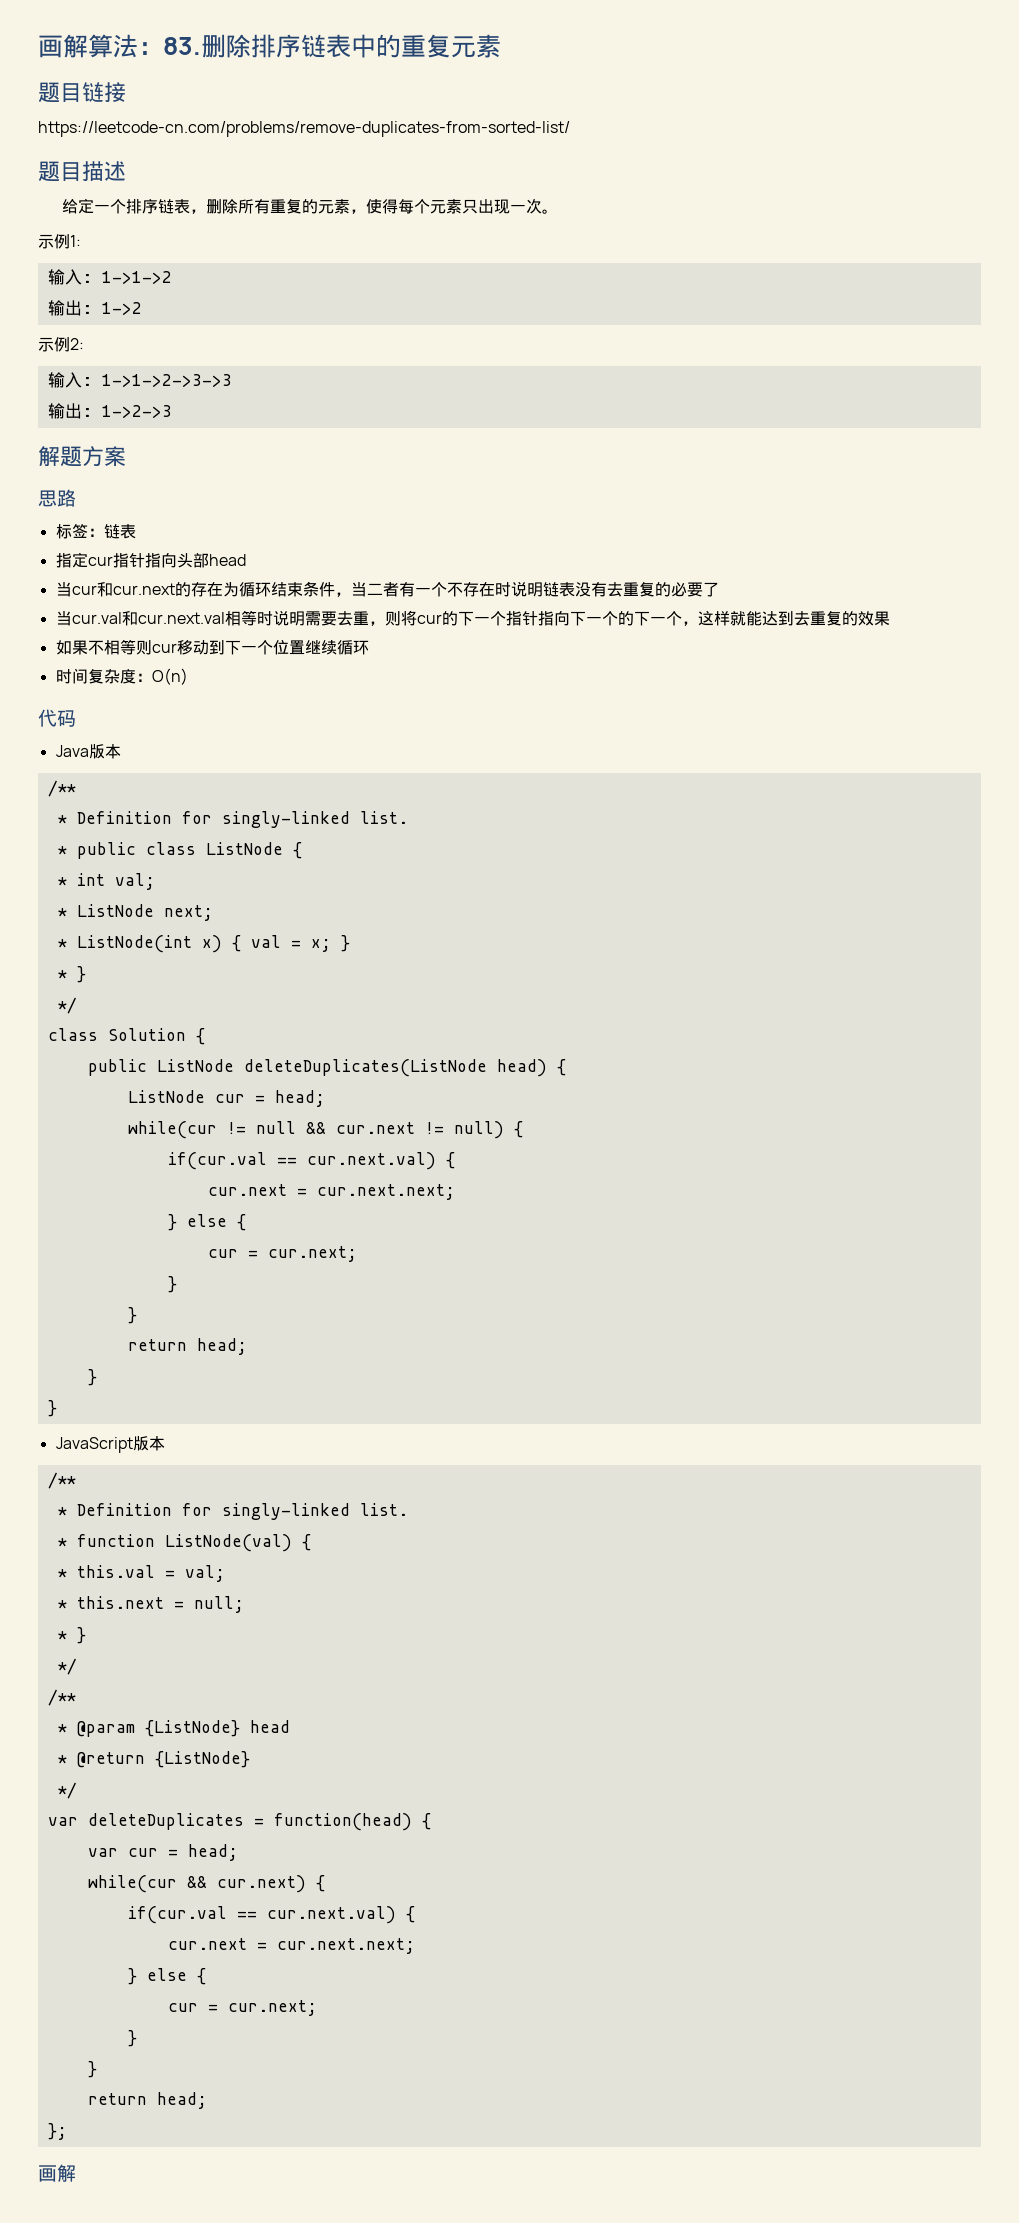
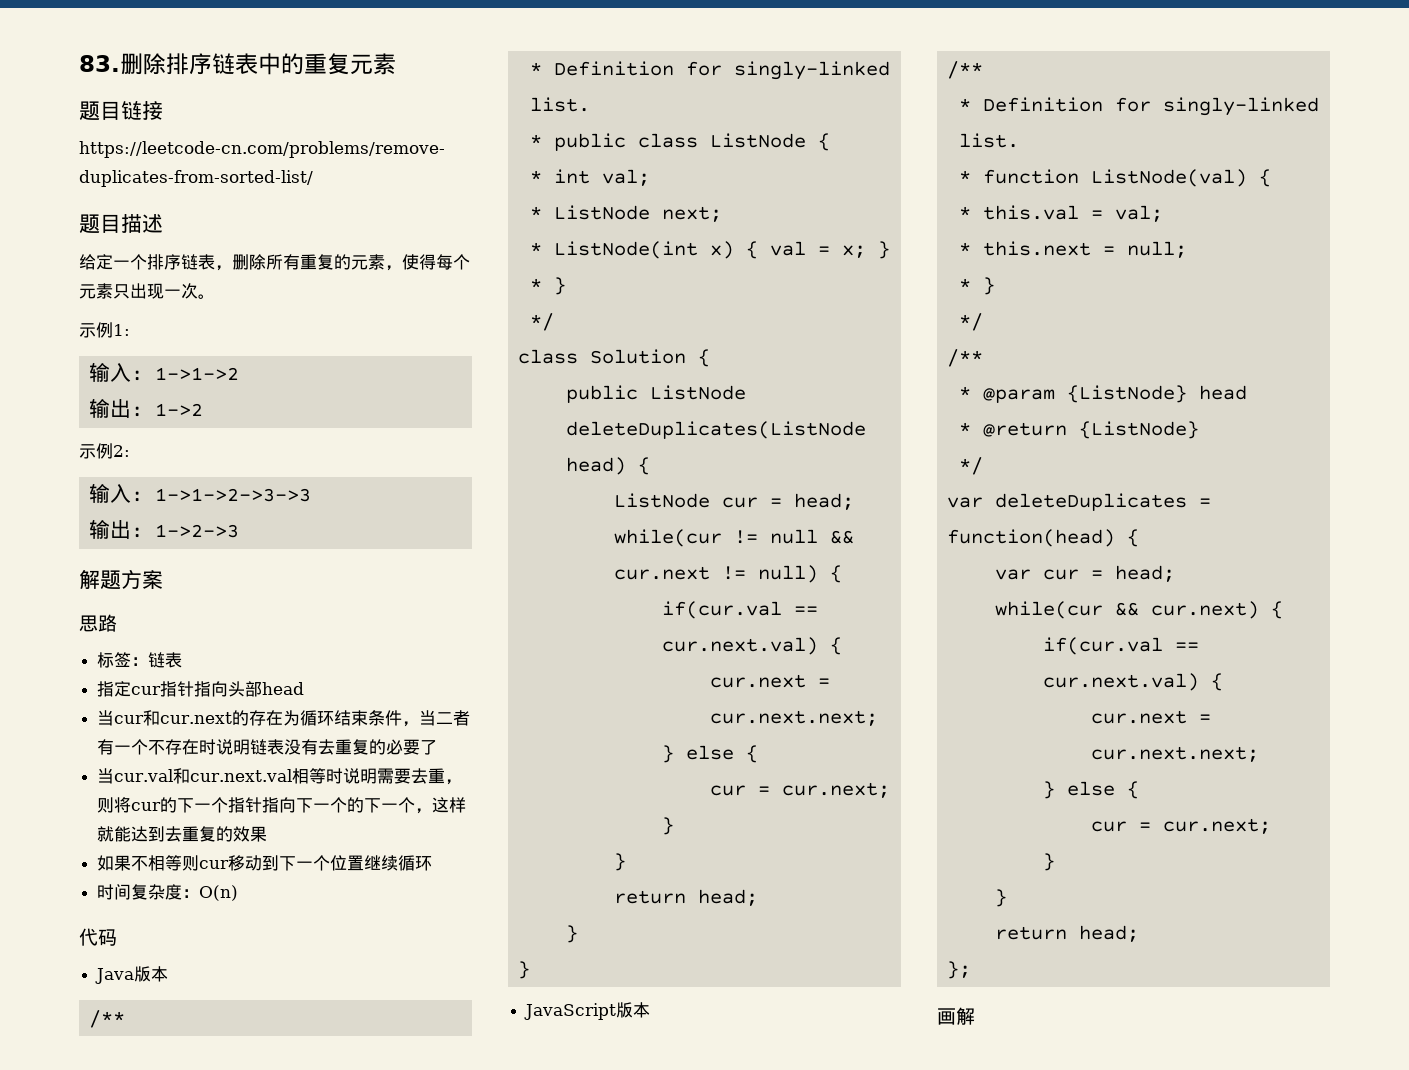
- 画解算法：83.删除排序链表中的重复元素
+ 83.删除排序链表中的重复元素

